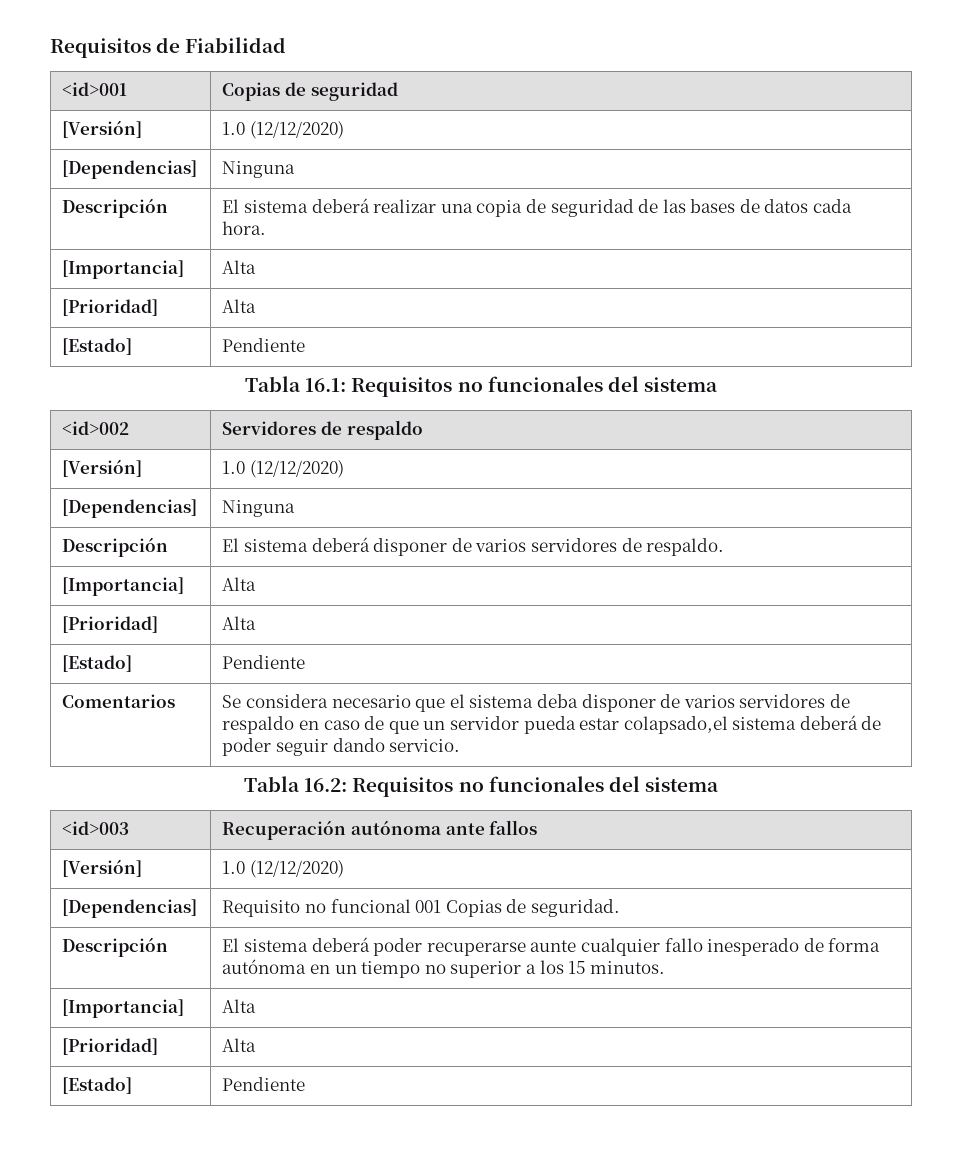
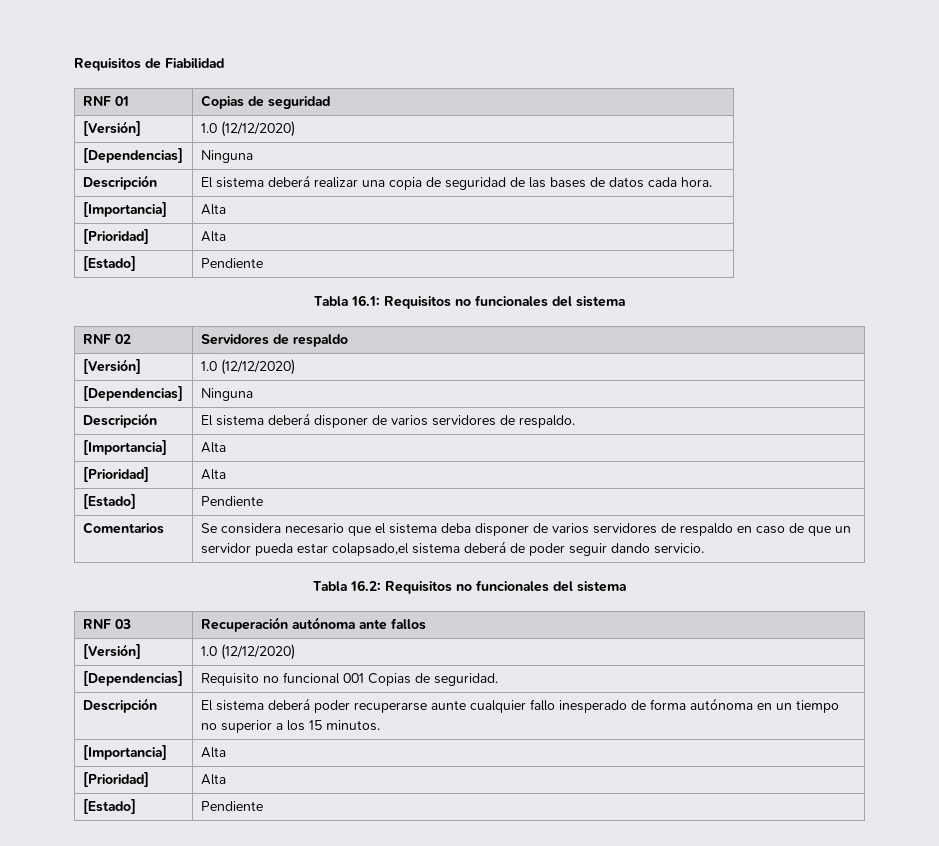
- <id>001 | Copias de seguridad
+ RNF 01 | Copias de seguridad
- <id>002 | Servidores de respaldo
+ RNF 02 | Servidores de respaldo
- <id>003 | Recuperación autónoma ante fallos
+ RNF 03 | Recuperación autónoma ante fallos

